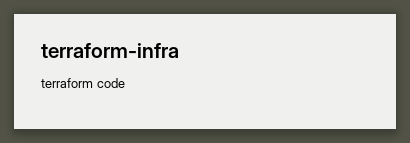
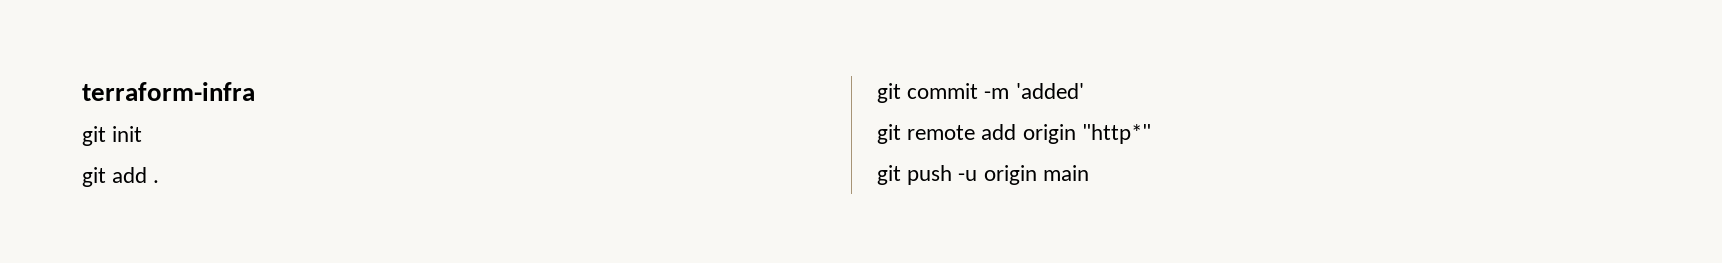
- terraform code
+ git init
+ git add .
+ git commit -m 'added'
+ git remote add origin "http*"
+ git push -u origin main

